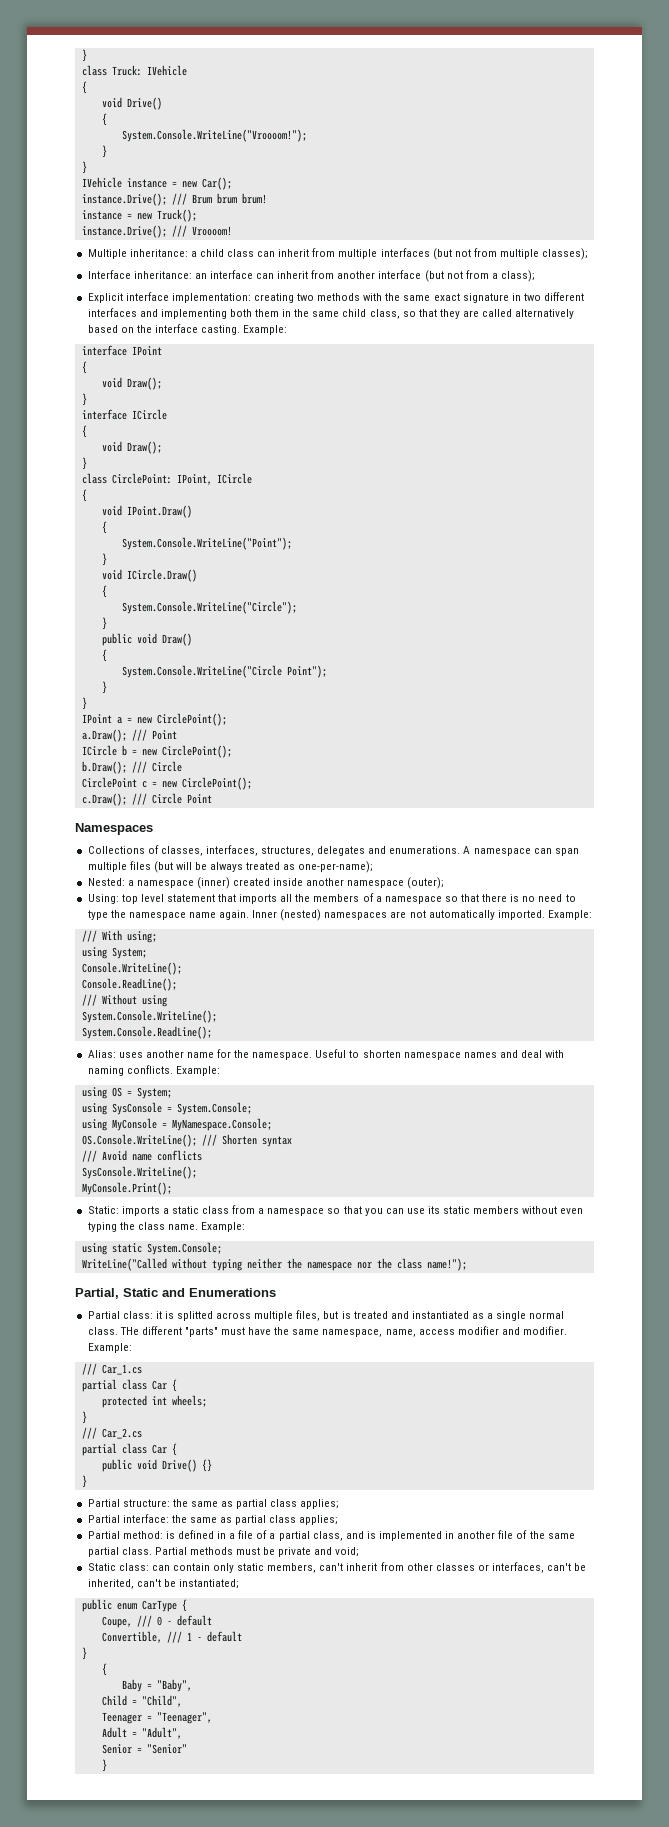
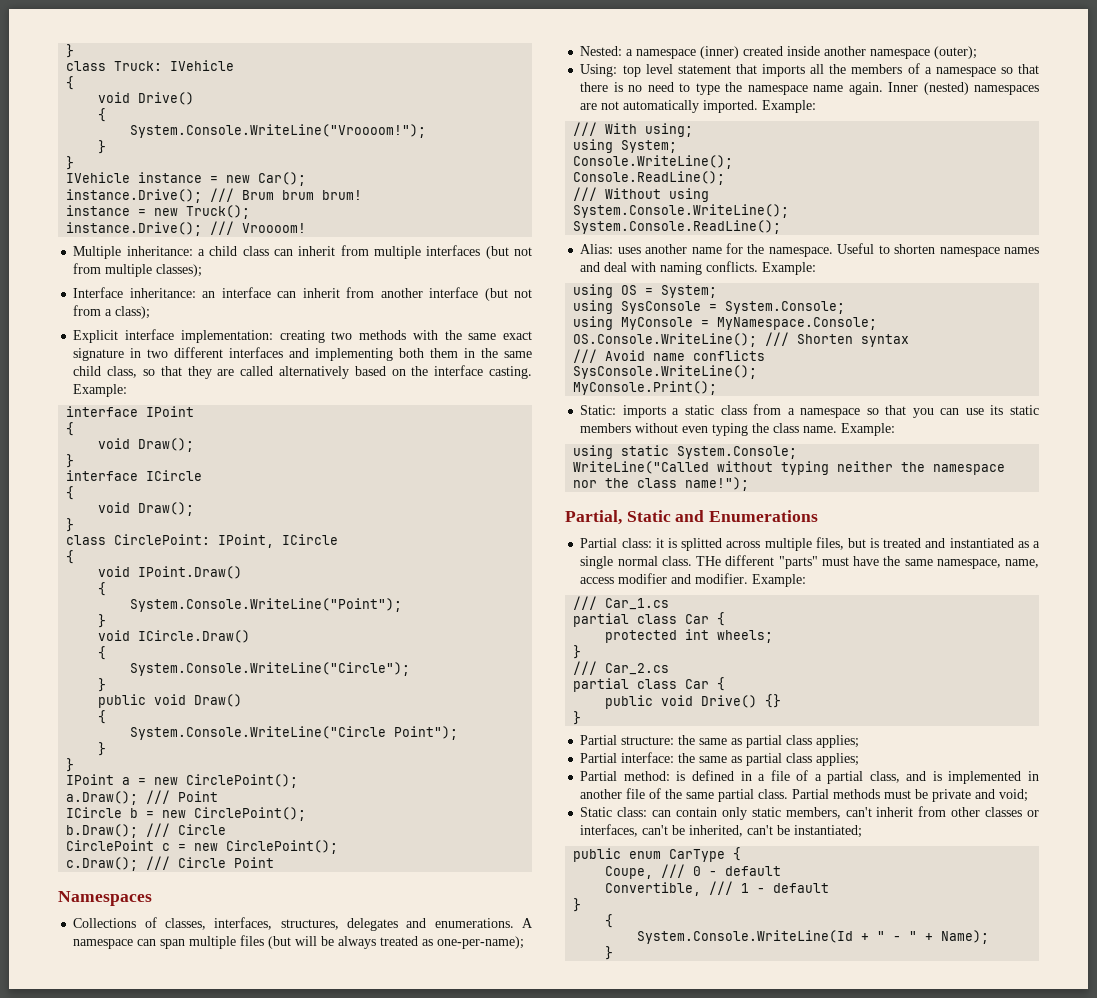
- Baby = "Baby",
- Child = "Child",
- Teenager = "Teenager",
- Adult = "Adult",
- Senior = "Senior"
+ System.Console.WriteLine(Id + " - " + Name);

